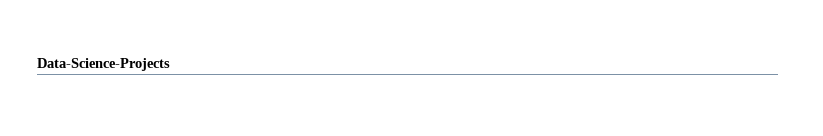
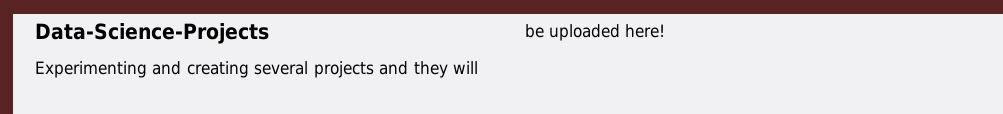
+ Experimenting and creating several projects and they will be uploaded here!

